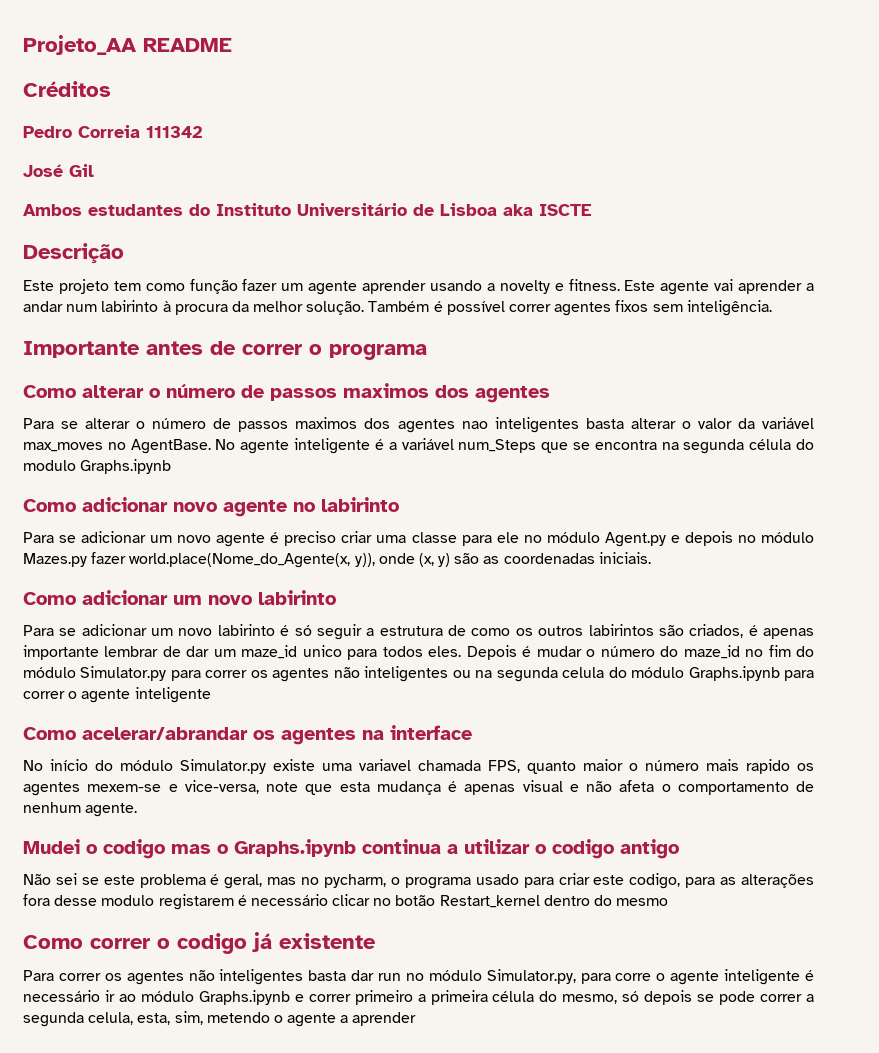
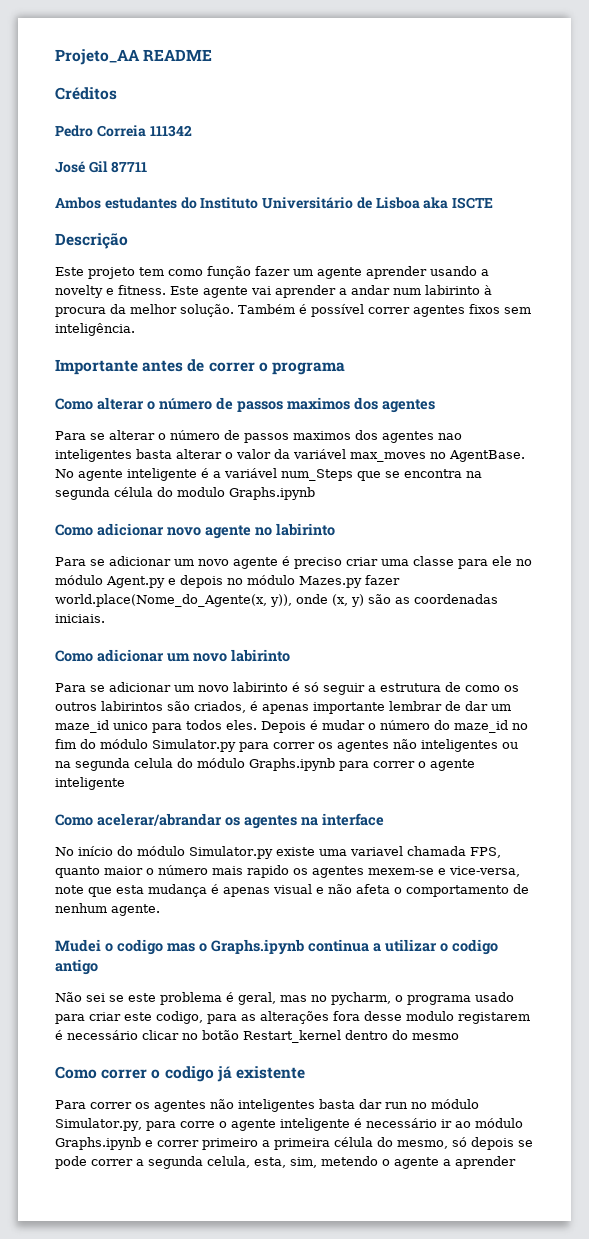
- José Gil
+ José Gil 87711

